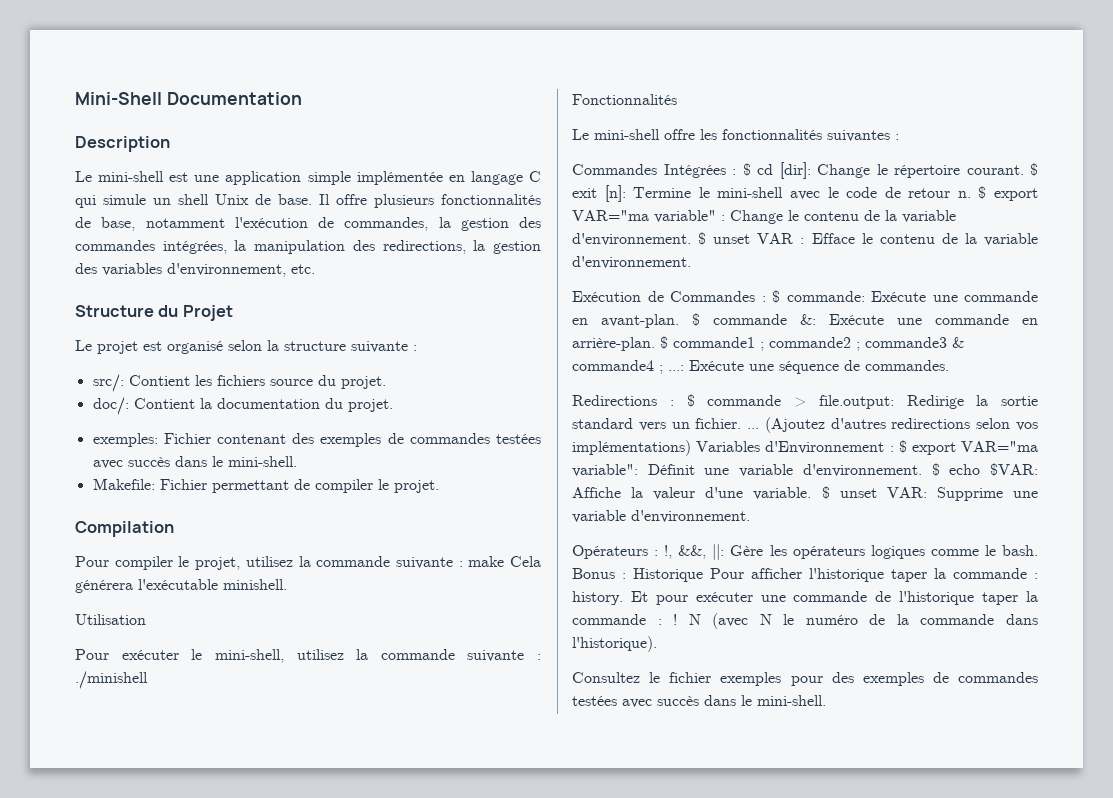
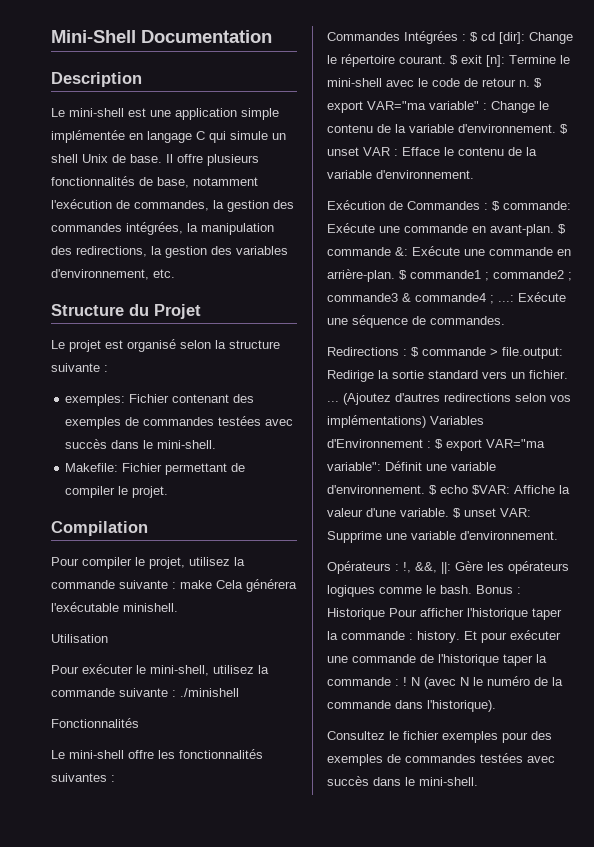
- src/: Contient les fichiers source du projet.
- doc/: Contient la documentation du projet.

